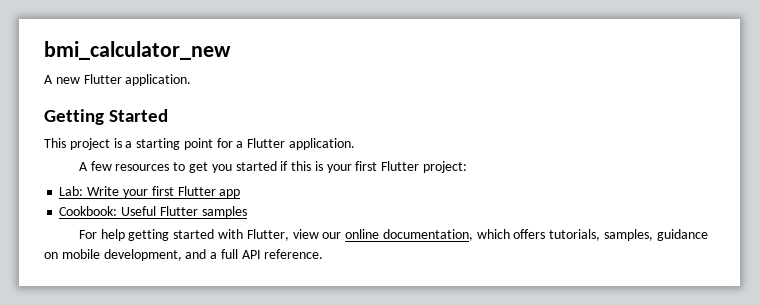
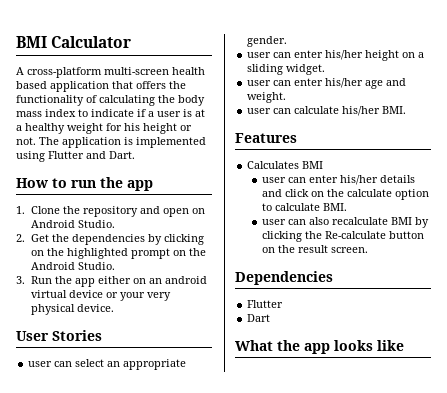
- bmi_calculator_new
- A new Flutter application.
- Getting Started
- This project is a starting point for a Flutter application.
- A few resources to get you started if this is your first Flutter project:
- Lab: Write your first Flutter app
- Cookbook: Useful Flutter samples
- For help getting started with Flutter, view our online documentation, which offers tutorials, samples, guidance on mobile development, and a full API reference.
+ BMI Calculator
+ A cross-platform multi-screen health based application that offers the functionality of calculating the body mass index to indicate if a user is at a healthy weight for his height or not. The application is implemented using Flutter and Dart.
+ How to run the app
+ 1. Clone the repository and open on Android Studio.
+ 2. Get the dependencies by clicking on the highlighted prompt on the Android Studio.
+ 3. Run the app either on an android virtual device or your very physical device.
+ User Stories
+ user can select an appropriate gender.
+ user can enter his/her height on a sliding widget.
+ user can enter his/her age and weight.
+ user can calculate his/her BMI.
+ Features
+ Calculates BMI
+ user can enter his/her details and click on the calculate option to calculate BMI.
+ user can also recalculate BMI by clicking the Re-calculate button on the result screen.
+ Dependencies
+ Flutter
+ Dart
+ What the app looks like

